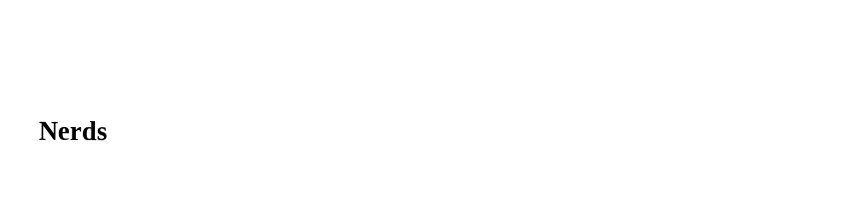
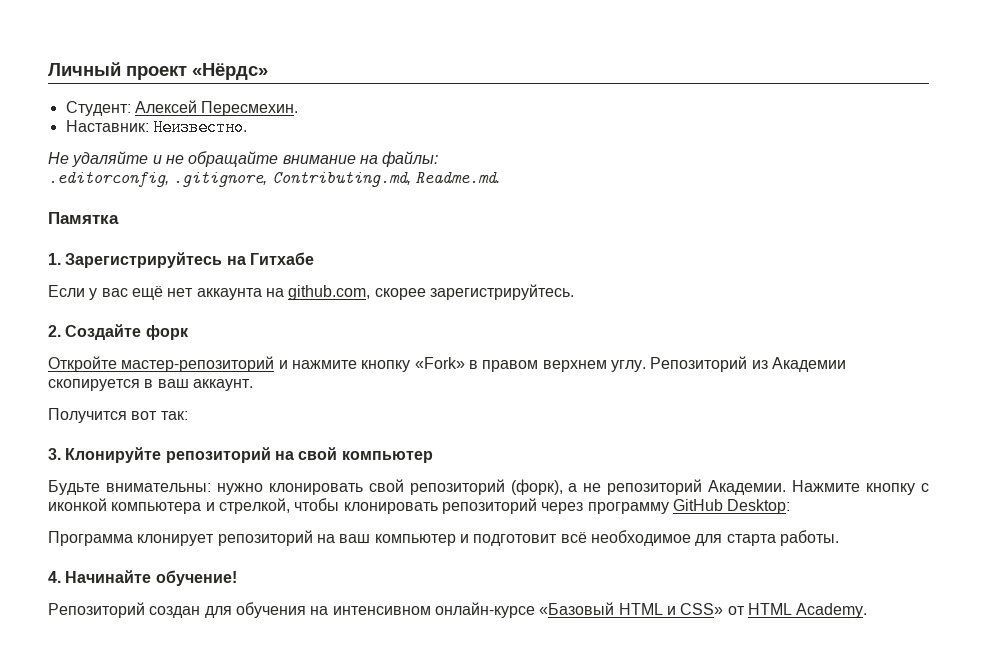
- Nerds
+ Личный проект «Нёрдс»
+ Студент: Алексей Пересмехин.
+ Наставник: Неизвестно.
+ Не удаляйте и не обращайте внимание на файлы:
+ .editorconfig, .gitignore, Contributing.md, Readme.md.
+ Памятка
+ 1. Зарегистрируйтесь на Гитхабе
+ Если у вас ещё нет аккаунта на github.com, скорее зарегистрируйтесь.
+ 2. Создайте форк
+ Откройте мастер-репозиторий и нажмите кнопку «Fork» в правом верхнем углу. Репозиторий из Академии скопируется в ваш аккаунт.
+ Получится вот так:
+ 3. Клонируйте репозиторий на свой компьютер
+ Будьте внимательны: нужно клонировать свой репозиторий (форк), а не репозиторий Академии. Нажмите кнопку с иконкой компьютера и стрелкой, чтобы клонировать репозиторий через программу GitHub Desktop:
+ Программа клонирует репозиторий на ваш компьютер и подготовит всё необходимое для старта работы.
+ 4. Начинайте обучение!
+ Репозиторий создан для обучения на интенсивном онлайн‑курсе «Базовый HTML и CSS» от HTML Academy.

